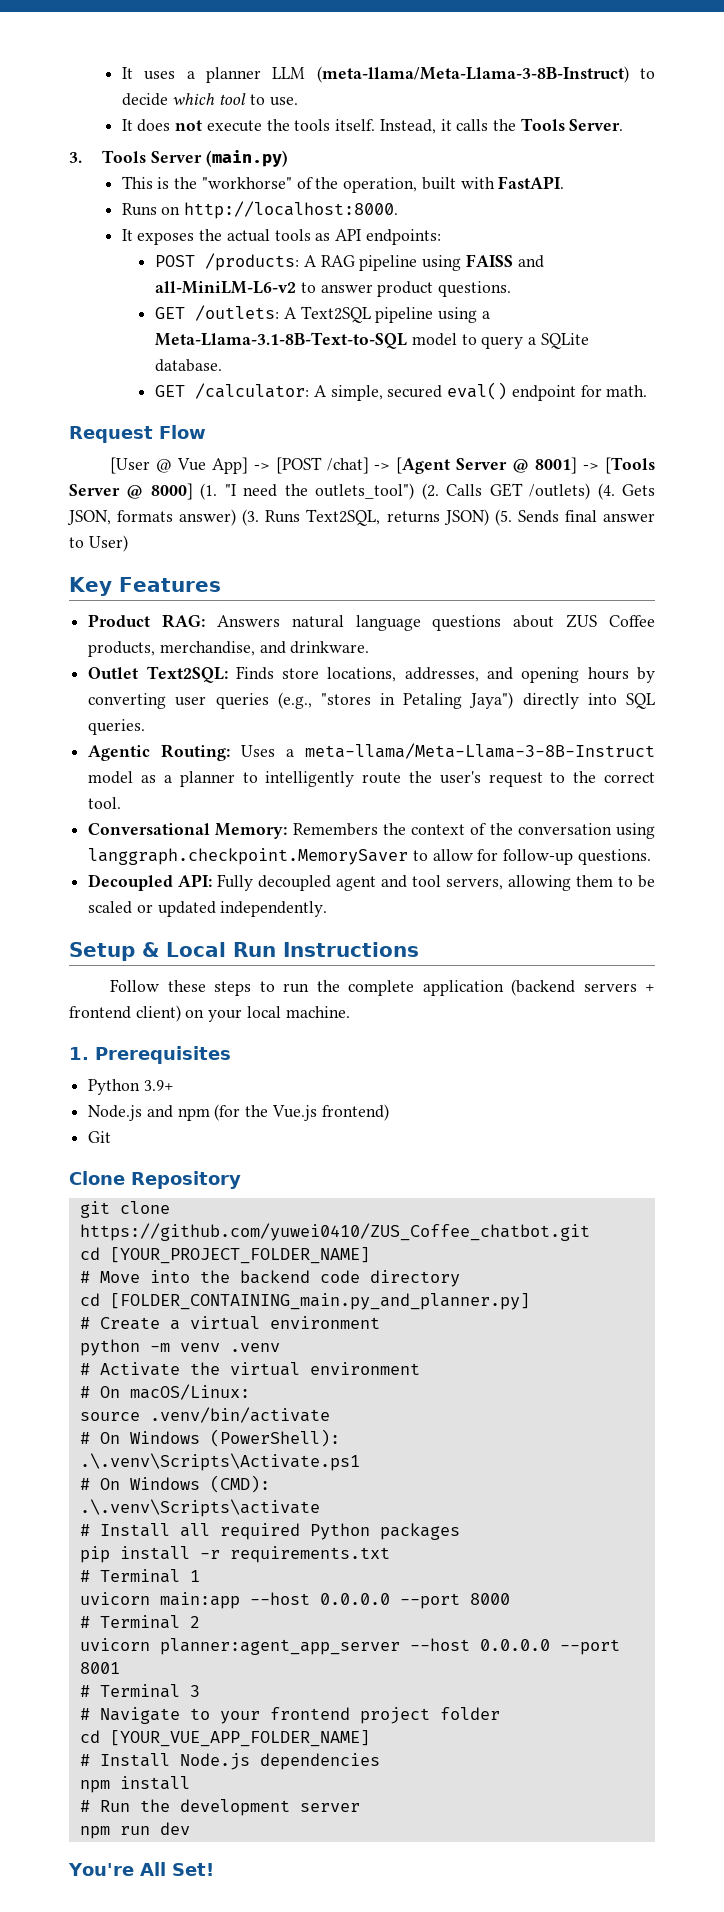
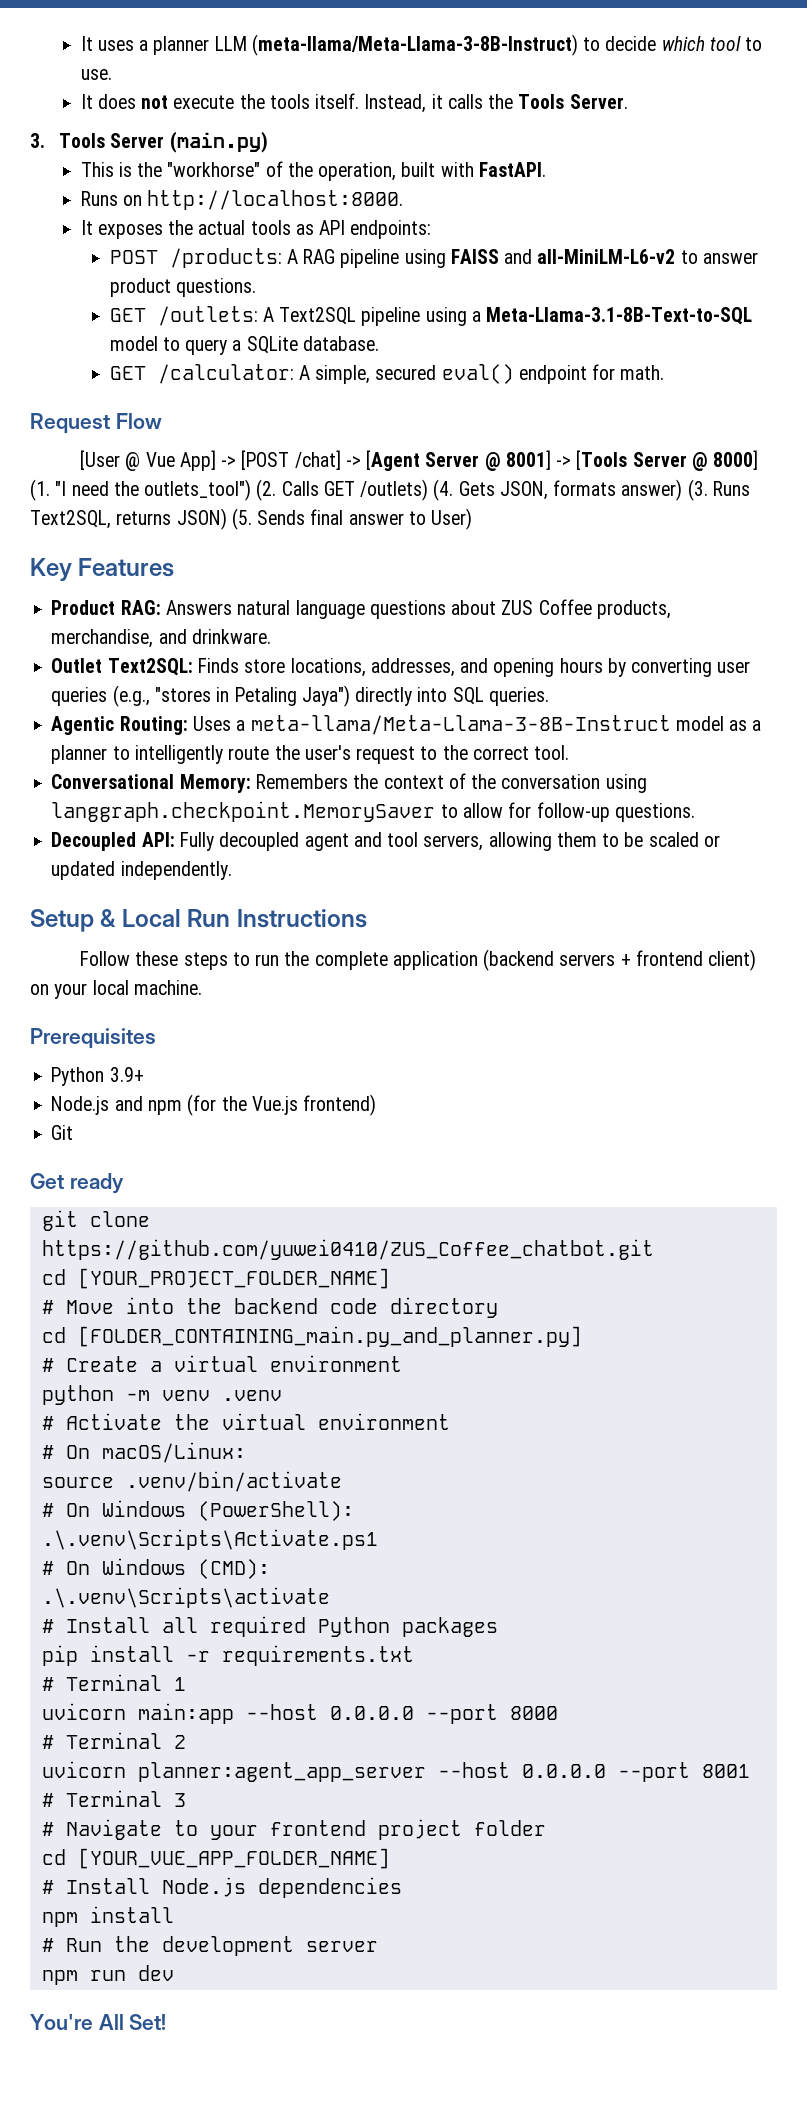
- 1. Prerequisites
+ Prerequisites
- Clone Repository
+ Get ready

